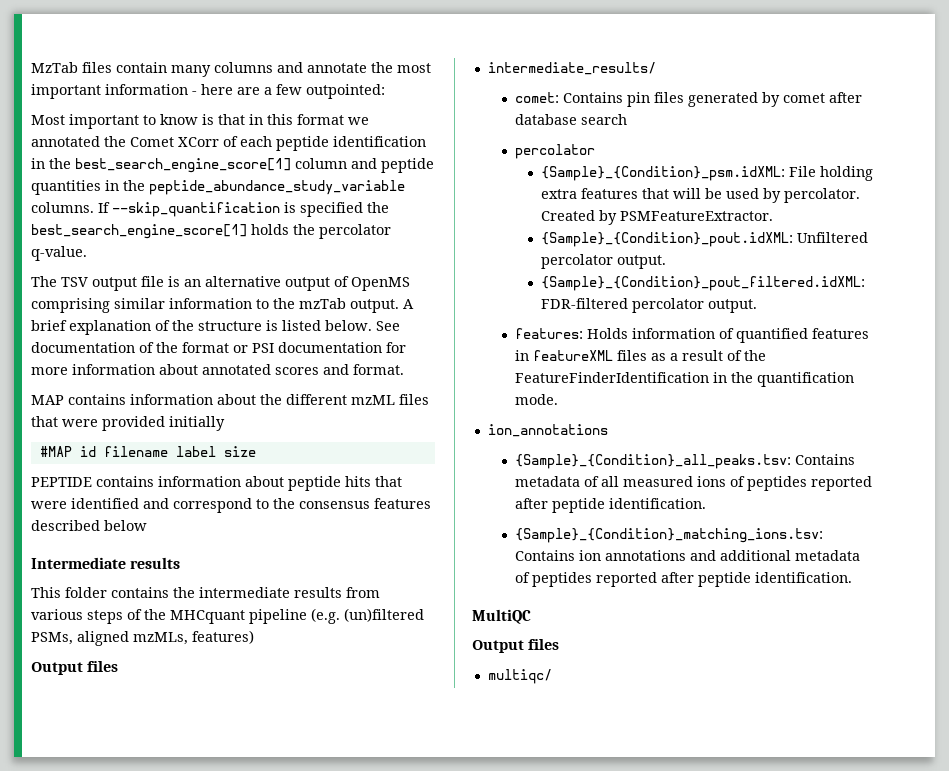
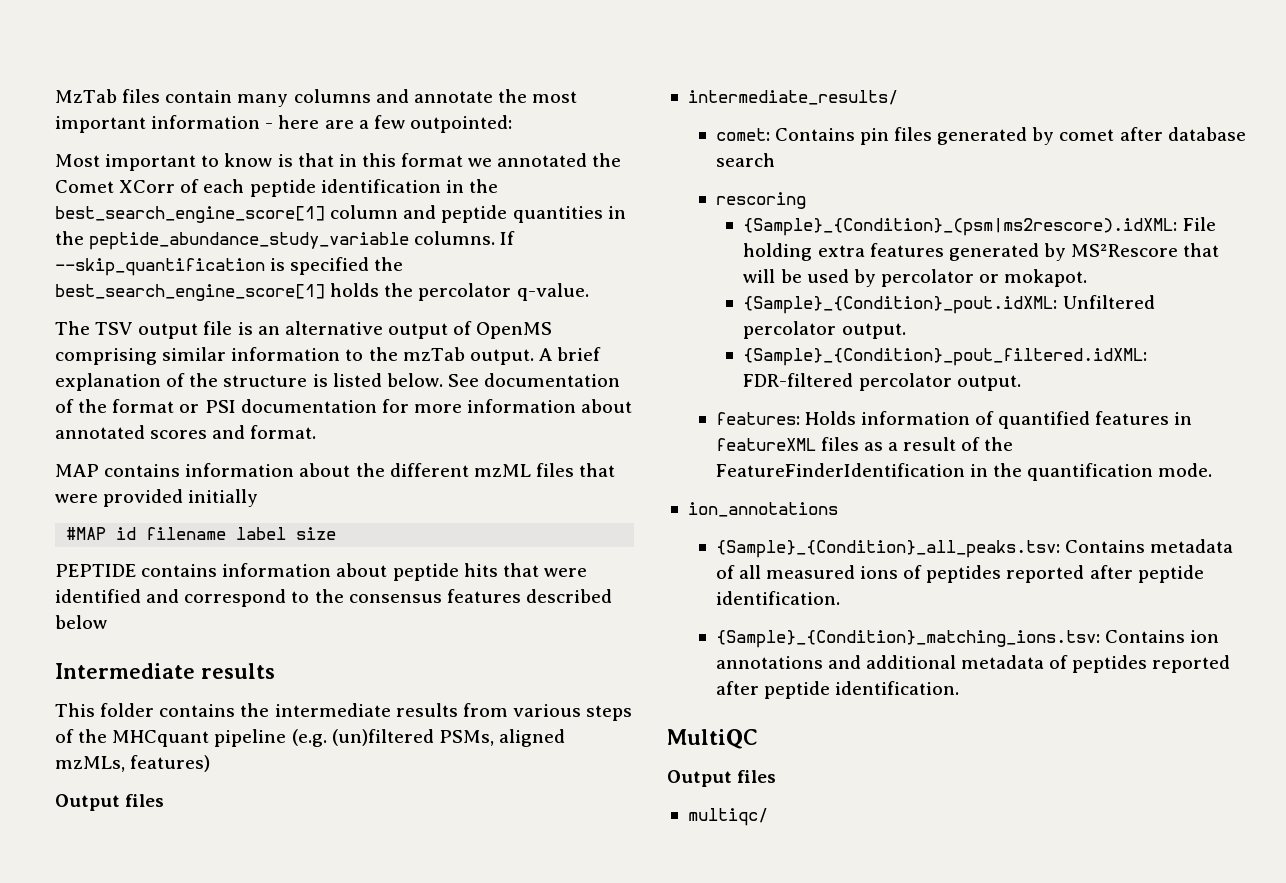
  comet: Contains pin files generated by comet after database search
- percolator
- {Sample}_{Condition}_psm.idXML: File holding extra features that will be used by percolator. Created by PSMFeatureExtractor.
+ rescoring
+ {Sample}_{Condition}_(psm|ms2rescore).idXML: File holding extra features generated by MS²Rescore that will be used by percolator or mokapot.

